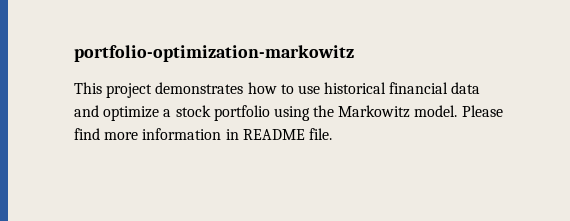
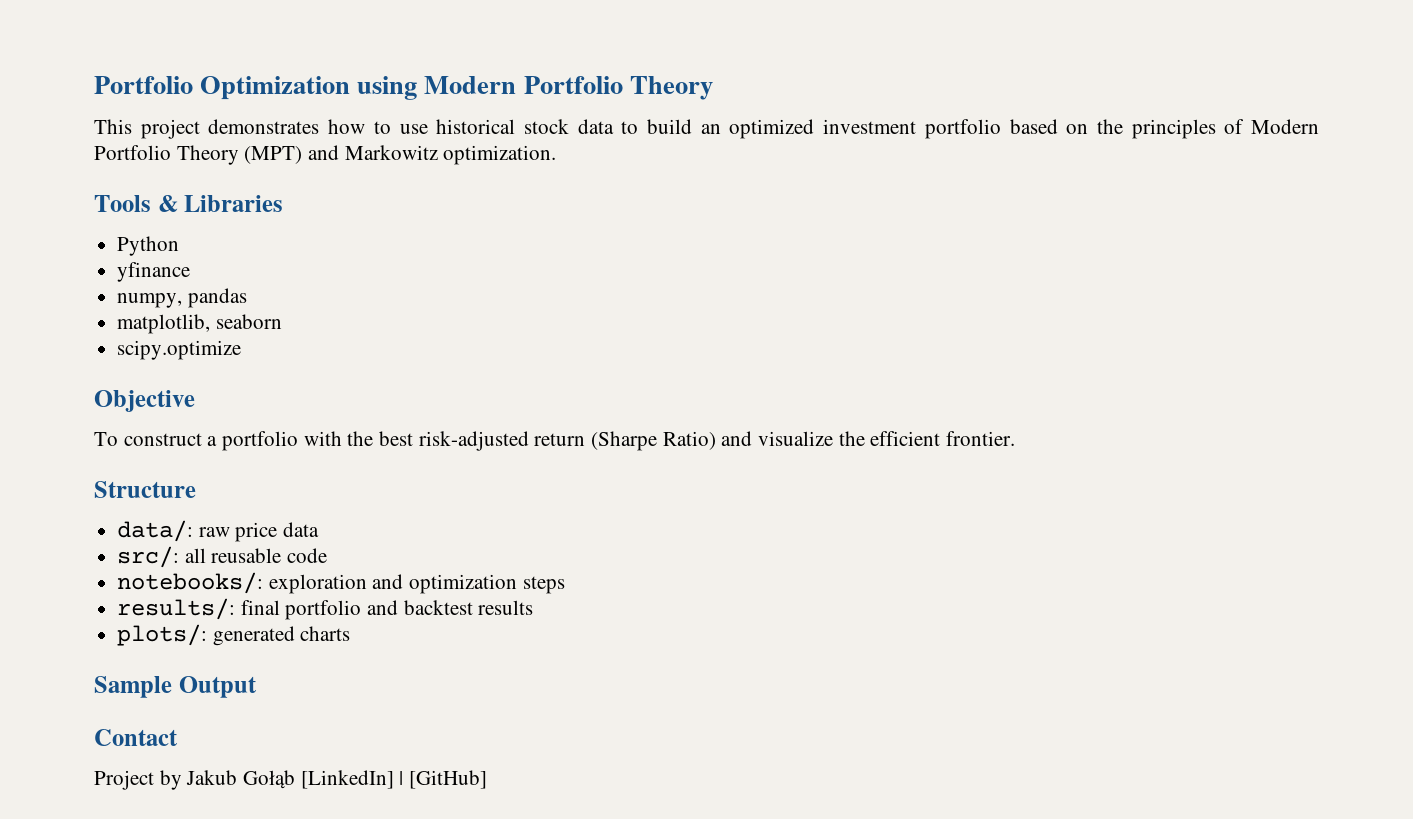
- portfolio-optimization-markowitz
+ Portfolio Optimization using Modern Portfolio Theory
- This project demonstrates how to use historical financial data and optimize a stock portfolio using the Markowitz model. Please find more information in README file.
+ This project demonstrates how to use historical stock data to build an optimized investment portfolio based on the principles of Modern Portfolio Theory (MPT) and Markowitz optimization.
+ Tools & Libraries
+ Python
+ yfinance
+ numpy, pandas
+ matplotlib, seaborn
+ scipy.optimize
+ Objective
+ To construct a portfolio with the best risk-adjusted return (Sharpe Ratio) and visualize the efficient frontier.
+ Structure
+ data/: raw price data
+ src/: all reusable code
+ notebooks/: exploration and optimization steps
+ results/: final portfolio and backtest results
+ plots/: generated charts
+ Sample Output
+ Contact
+ Project by Jakub Gołąb [LinkedIn] | [GitHub]

